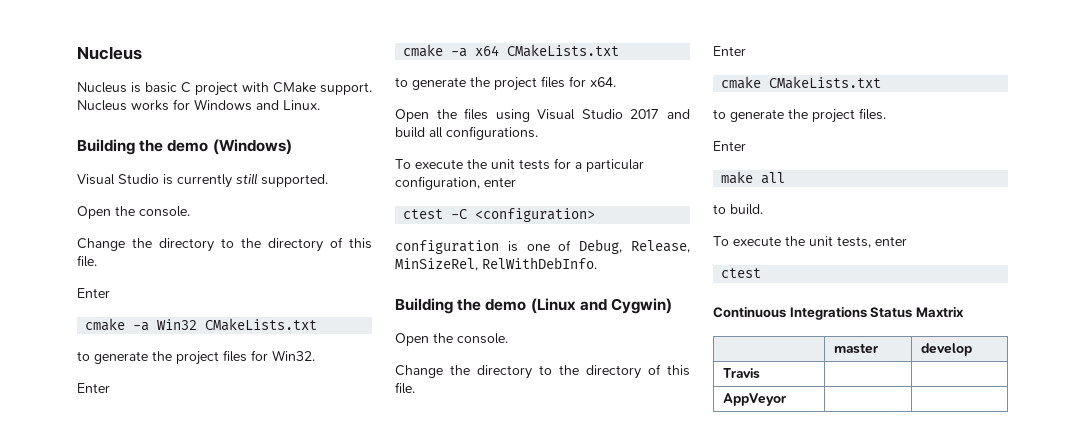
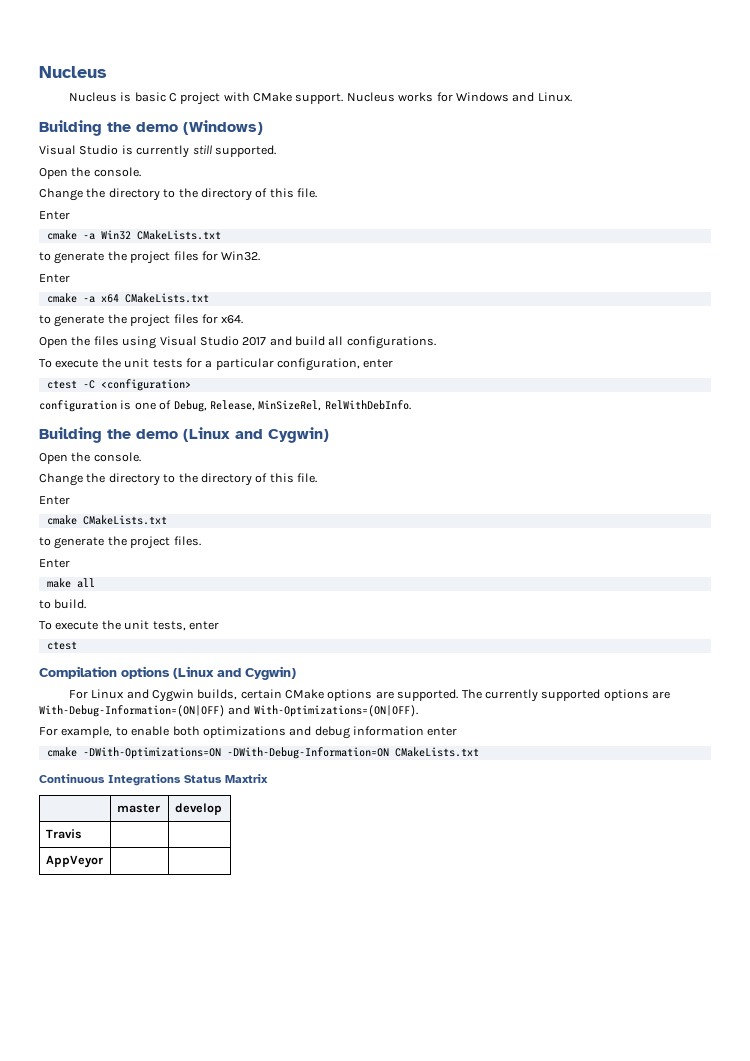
+ Compilation options (Linux and Cygwin)
+ For Linux and Cygwin builds, certain CMake options are supported. The currently supported options are With-Debug-Information=(ON|OFF) and With-Optimizations=(ON|OFF).
+ For example, to enable both optimizations and debug information enter
+ cmake -DWith-Optimizations=ON -DWith-Debug-Information=ON CMakeLists.txt

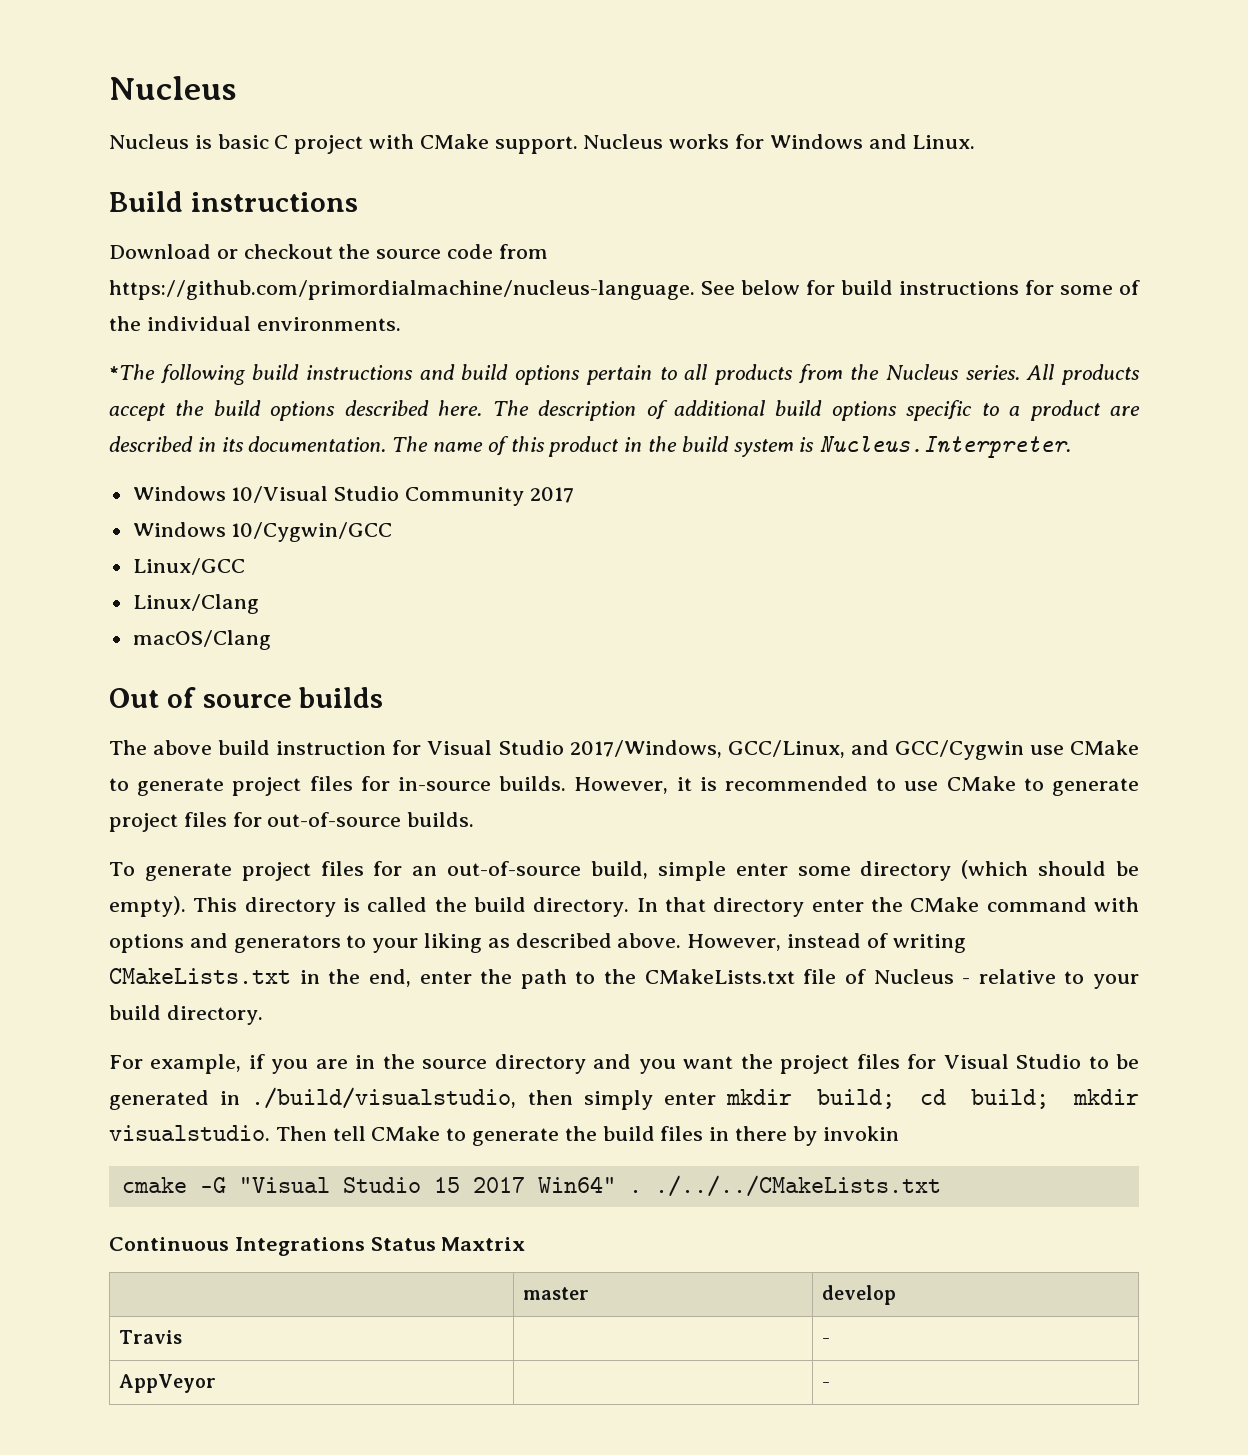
- Building the demo (Windows)
- Visual Studio is currently still supported.
- Open the console.
- Change the directory to the directory of this file.
- Enter
- cmake -a Win32 CMakeLists.txt
- to generate the project files for Win32.
- Enter
- cmake -a x64 CMakeLists.txt
- to generate the project files for x64.
- Open the files using Visual Studio 2017 and build all configurations.
- To execute the unit tests for a particular configuration, enter
- ctest -C <configuration>
- configuration is one of Debug, Release, MinSizeRel, RelWithDebInfo.
- Building the demo (Linux and Cygwin)
- Open the console.
- Change the directory to the directory of this file.
- Enter
- cmake CMakeLists.txt
- to generate the project files.
- Enter
- make all
- to build.
- To execute the unit tests, enter
- ctest
- Compilation options (Linux and Cygwin)
- For Linux and Cygwin builds, certain CMake options are supported. The currently supported options are With-Debug-Information=(ON|OFF) and With-Optimizations=(ON|OFF).
- For example, to enable both optimizations and debug information enter
- cmake -DWith-Optimizations=ON -DWith-Debug-Information=ON CMakeLists.txt
+ Build instructions
+ Download or checkout the source code from https://github.com/primordialmachine/nucleus-language. See below for build instructions for some of the individual environments.
+ *The following build instructions and build options pertain to all products from the Nucleus series. All products accept the build options described here. The description of additional build options specific to a product are described in its documentation. The name of this product in the build system is Nucleus.Interpreter.
+ Windows 10/Visual Studio Community 2017
+ Windows 10/Cygwin/GCC
+ Linux/GCC
+ Linux/Clang
+ macOS/Clang
+ Out of source builds
+ The above build instruction for Visual Studio 2017/Windows, GCC/Linux, and GCC/Cygwin use CMake to generate project files for in-source builds. However, it is recommended to use CMake to generate project files for out-of-source builds.
+ To generate project files for an out-of-source build, simple enter some directory (which should be empty). This directory is called the build directory. In that directory enter the CMake command with options and generators to your liking as described above. However, instead of writing CMakeLists.txt in the end, enter the path to the CMakeLists.txt file of Nucleus - relative to your build directory.
+ For example, if you are in the source directory and you want the project files for Visual Studio to be generated in ./build/visualstudio, then simply enter mkdir build; cd build; mkdir visualstudio. Then tell CMake to generate the build files in there by invokin
+ cmake -G "Visual Studio 15 2017 Win64" . ./../../CMakeLists.txt
- Travis | |
+ Travis | | -
- AppVeyor | |
+ AppVeyor | | -

